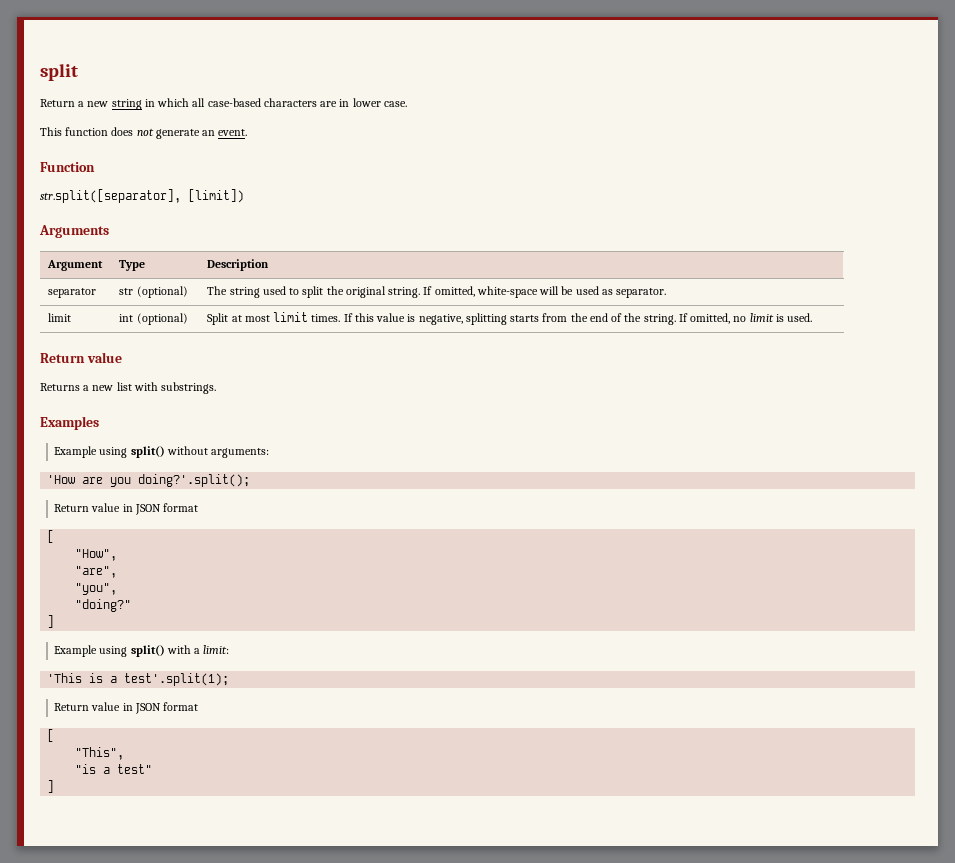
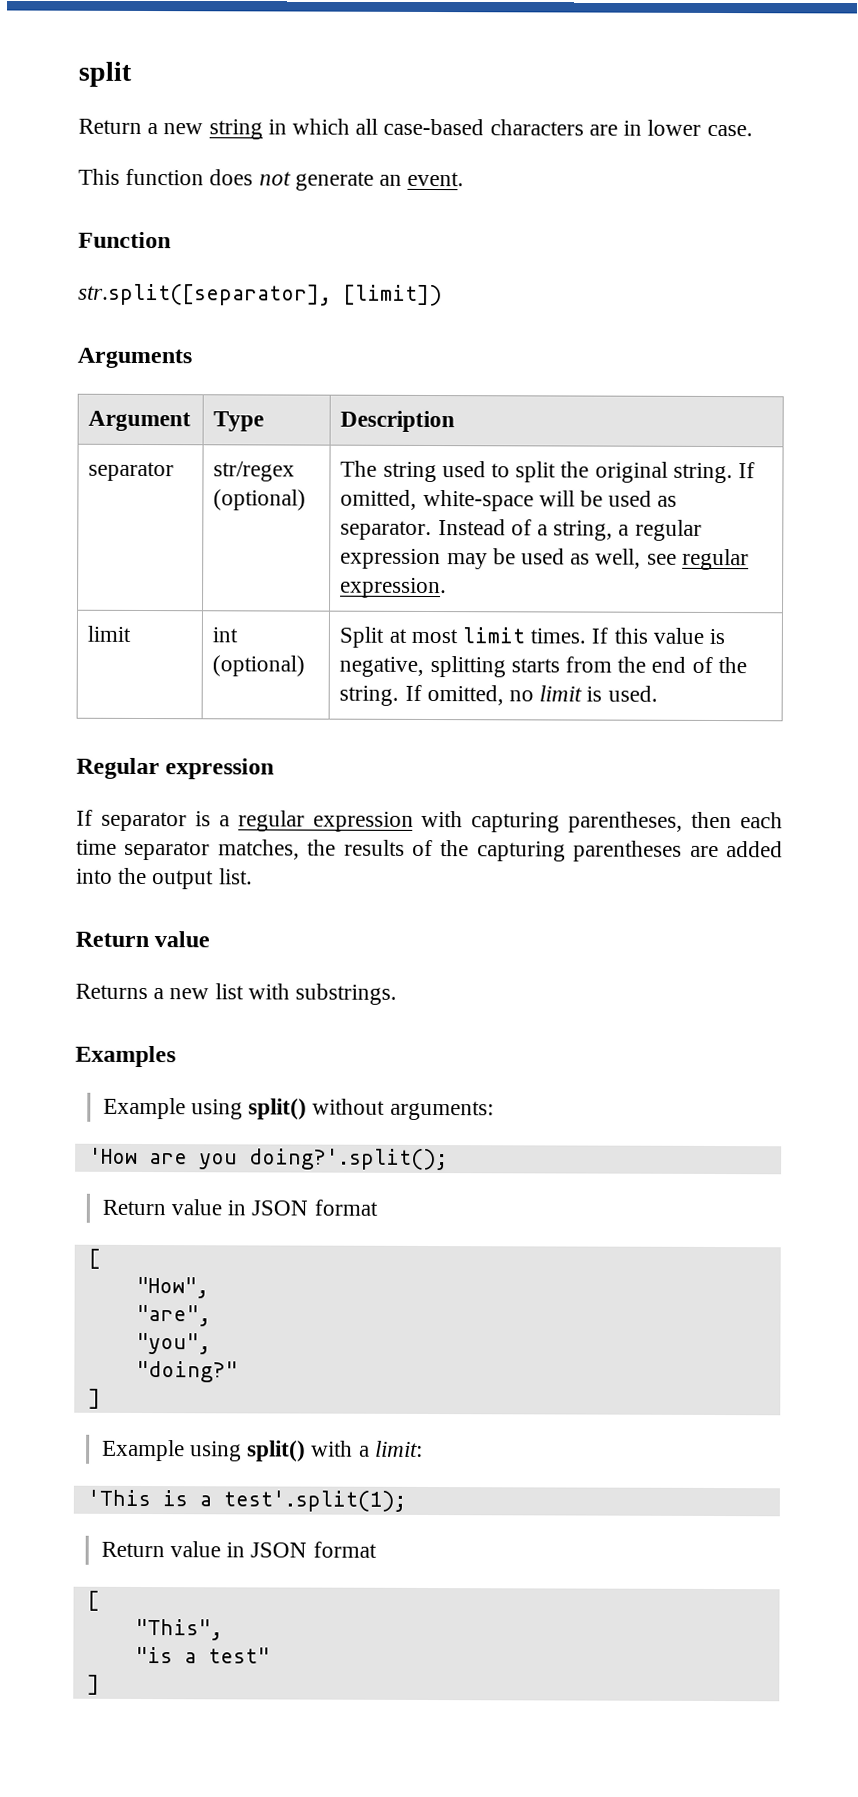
- separator | str (optional) | The string used to split the original string. If omitted, white-space will be used as separator.
+ separator | str/regex (optional) | The string used to split the original string. If omitted, white-space will be used as separator. Instead of a string, a regular expression may be used as well, see regular expression.
+ Regular expression
+ If separator is a regular expression with capturing parentheses, then each time separator matches, the results of the capturing parentheses are added into the output list.

